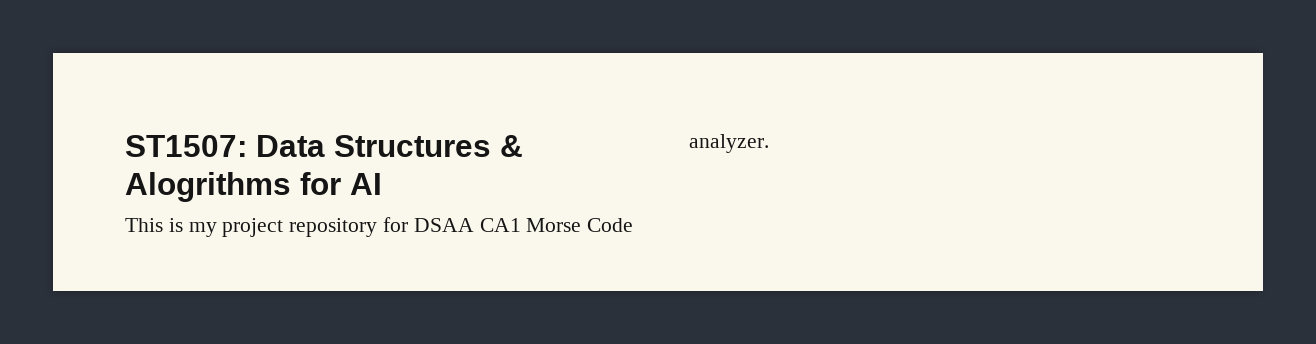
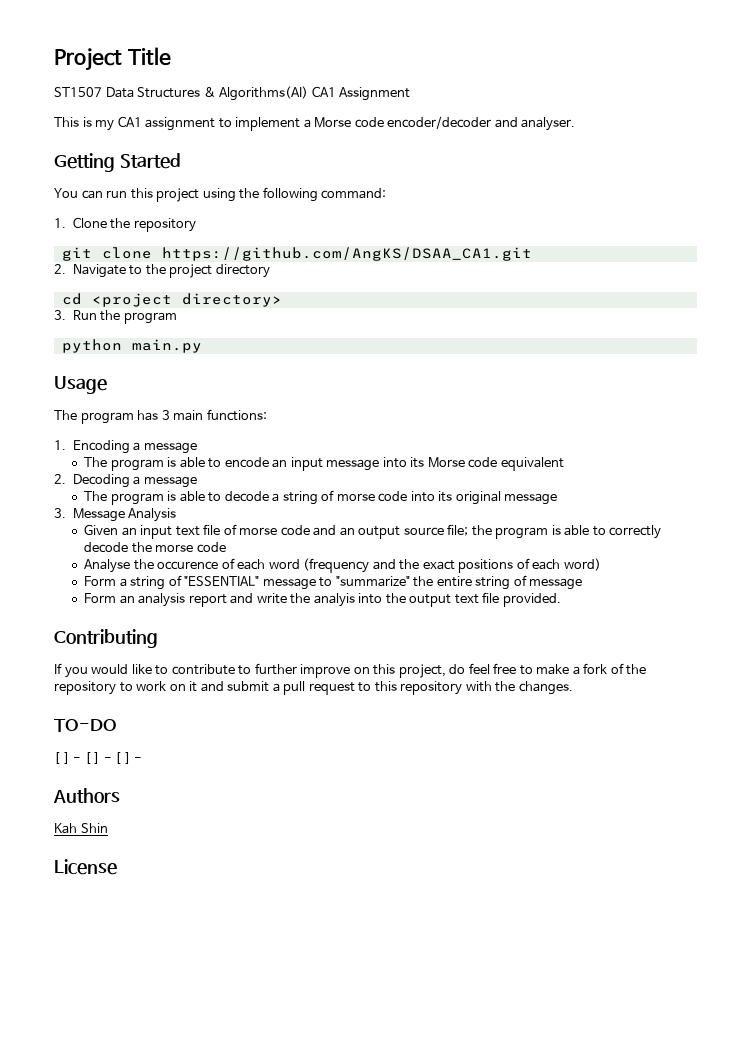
- ST1507: Data Structures & Alogrithms for AI
- This is my project repository for DSAA CA1 Morse Code analyzer.
+ Project Title
+ ST1507 Data Structures & Algorithms(AI) CA1 Assignment
+ This is my CA1 assignment to implement a Morse code encoder/decoder and analyser.
+ Getting Started
+ You can run this project using the following command:
+ 1. Clone the repository
+ git clone https://github.com/AngKS/DSAA_CA1.git
+ 2. Navigate to the project directory
+ cd <project directory>
+ 3. Run the program
+ python main.py
+ Usage
+ The program has 3 main functions:
+ 1. Encoding a message
+ The program is able to encode an input message into its Morse code equivalent
+ 2. Decoding a message
+ The program is able to decode a string of morse code into its original message
+ 3. Message Analysis
+ Given an input text file of morse code and an output source file; the program is able to correctly decode the morse code
+ Analyse the occurence of each word (frequency and the exact positions of each word)
+ Form a string of "ESSENTIAL" message to "summarize" the entire string of message
+ Form an analysis report and write the analyis into the output text file provided.
+ Contributing
+ If you would like to contribute to further improve on this project, do feel free to make a fork of the repository to work on it and submit a pull request to this repository with the changes.
+ TO-DO
+ [ ] - [ ] - [ ] -
+ Authors
+ Kah Shin
+ License

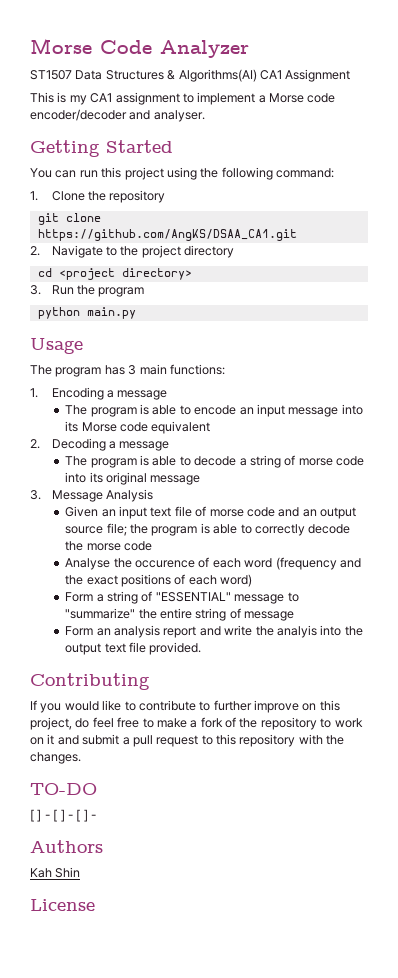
- Project Title
+ Morse Code Analyzer

